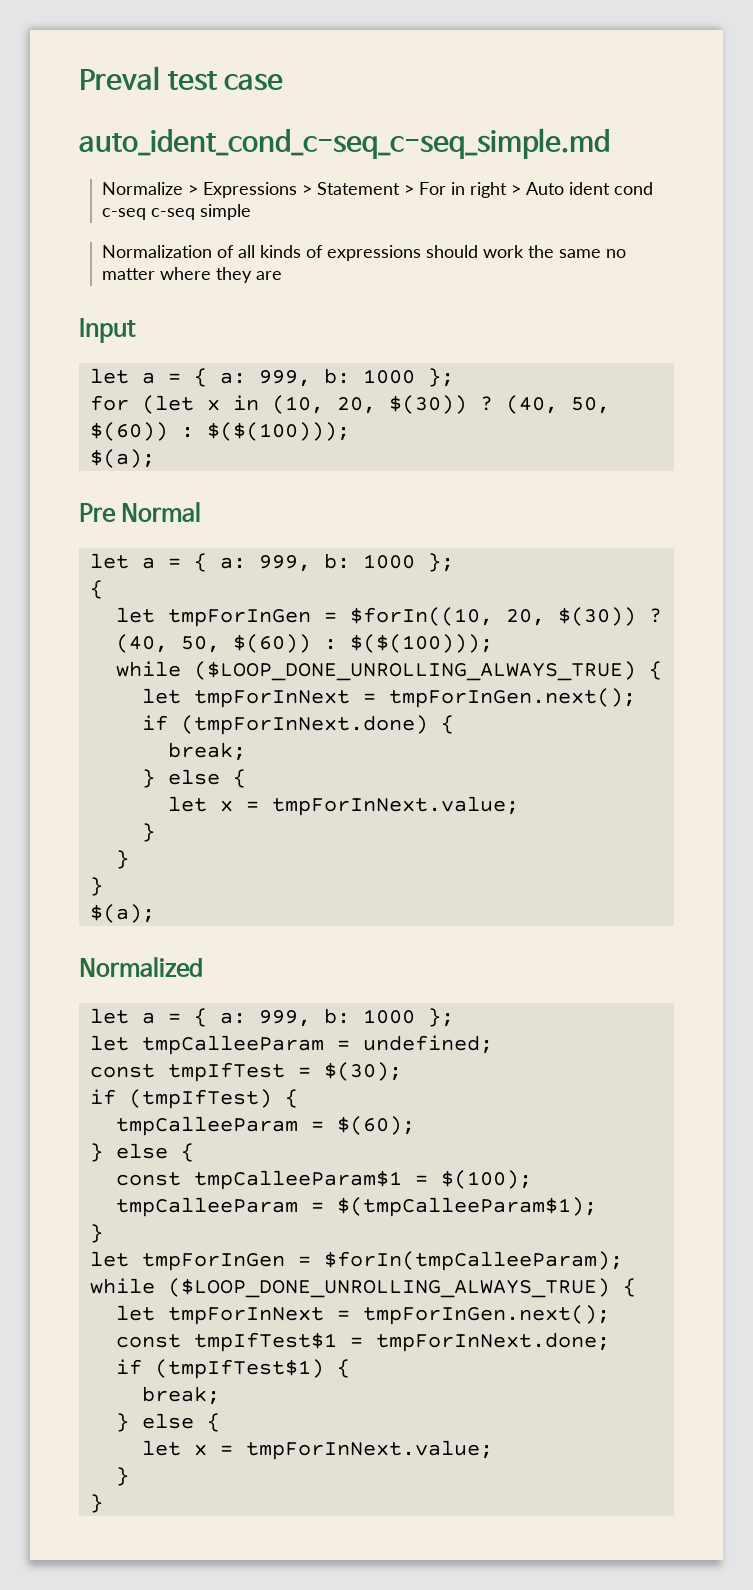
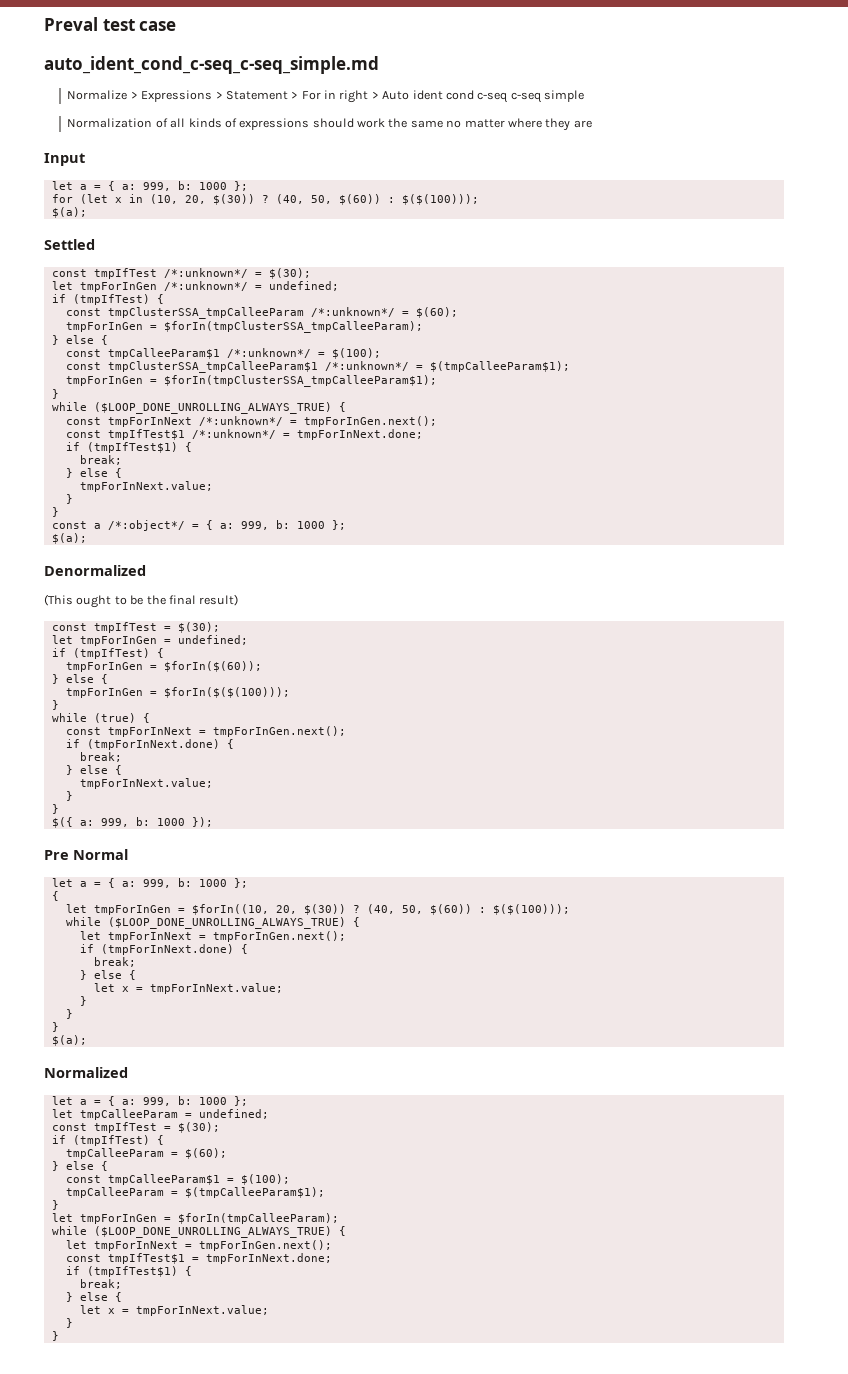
+ Settled
+ const tmpIfTest /*:unknown*/ = $(30);
+ let tmpForInGen /*:unknown*/ = undefined;
+ if (tmpIfTest) {
+ const tmpClusterSSA_tmpCalleeParam /*:unknown*/ = $(60);
+ tmpForInGen = $forIn(tmpClusterSSA_tmpCalleeParam);
+ } else {
+ const tmpCalleeParam$1 /*:unknown*/ = $(100);
+ const tmpClusterSSA_tmpCalleeParam$1 /*:unknown*/ = $(tmpCalleeParam$1);
+ tmpForInGen = $forIn(tmpClusterSSA_tmpCalleeParam$1);
+ }
+ while ($LOOP_DONE_UNROLLING_ALWAYS_TRUE) {
+ const tmpForInNext /*:unknown*/ = tmpForInGen.next();
+ const tmpIfTest$1 /*:unknown*/ = tmpForInNext.done;
+ if (tmpIfTest$1) {
+ break;
+ } else {
+ tmpForInNext.value;
+ }
+ }
+ const a /*:object*/ = { a: 999, b: 1000 };
+ $(a);
+ Denormalized
+ (This ought to be the final result)
+ const tmpIfTest = $(30);
+ let tmpForInGen = undefined;
+ if (tmpIfTest) {
+ tmpForInGen = $forIn($(60));
+ } else {
+ tmpForInGen = $forIn($($(100)));
+ }
+ while (true) {
+ const tmpForInNext = tmpForInGen.next();
+ if (tmpForInNext.done) {
+ break;
+ } else {
+ tmpForInNext.value;
+ }
+ }
+ $({ a: 999, b: 1000 });

